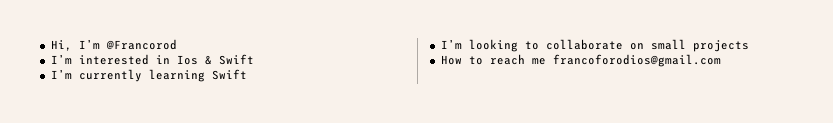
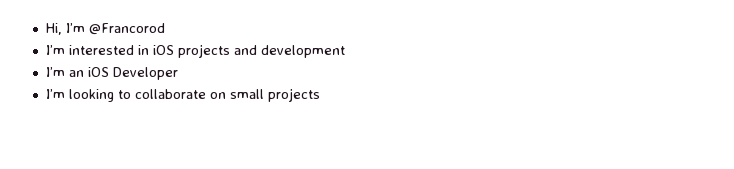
- I’m interested in Ios & Swift
- I’m currently learning Swift
+ I’m interested in iOS projects and development
+ I’m an iOS Developer
- How to reach me francoforodios@gmail.com

